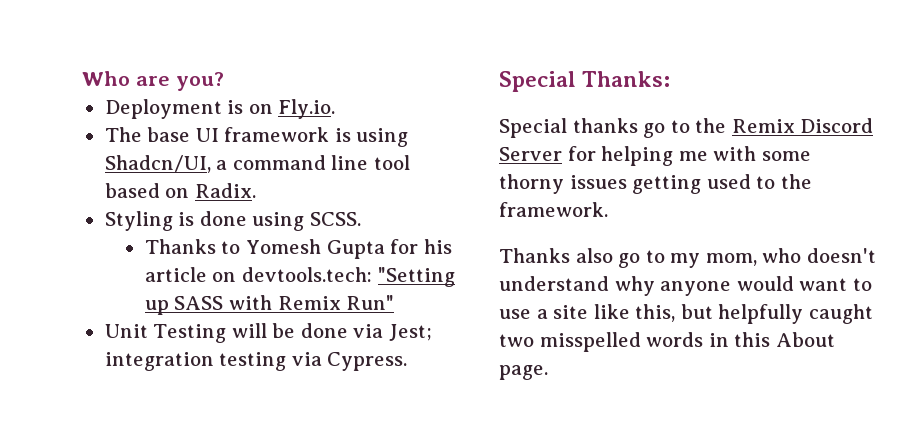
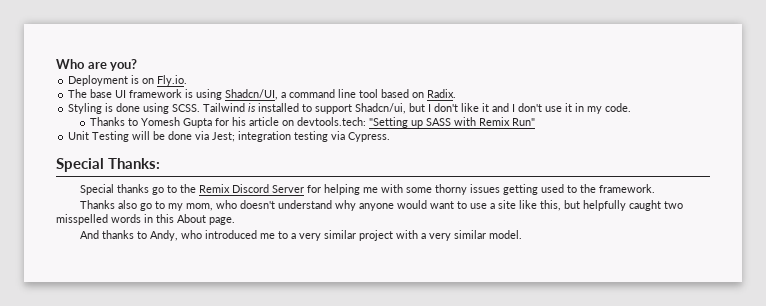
+ Tailwind is installed to support Shadcn/ui, but I don't like it and I don't use it in my code.
+ And thanks to Andy, who introduced me to a very similar project with a very similar model.

